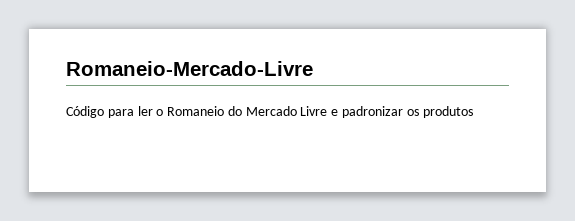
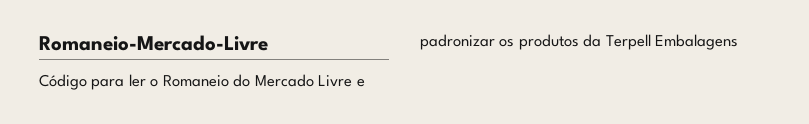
- Código para ler o Romaneio do Mercado Livre e padronizar os produtos
+ Código para ler o Romaneio do Mercado Livre e padronizar os produtos da Terpell Embalagens

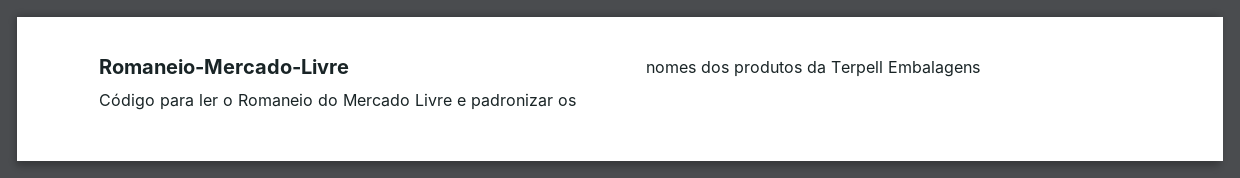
- Código para ler o Romaneio do Mercado Livre e padronizar os produtos da Terpell Embalagens
+ Código para ler o Romaneio do Mercado Livre e padronizar os nomes dos produtos da Terpell Embalagens

